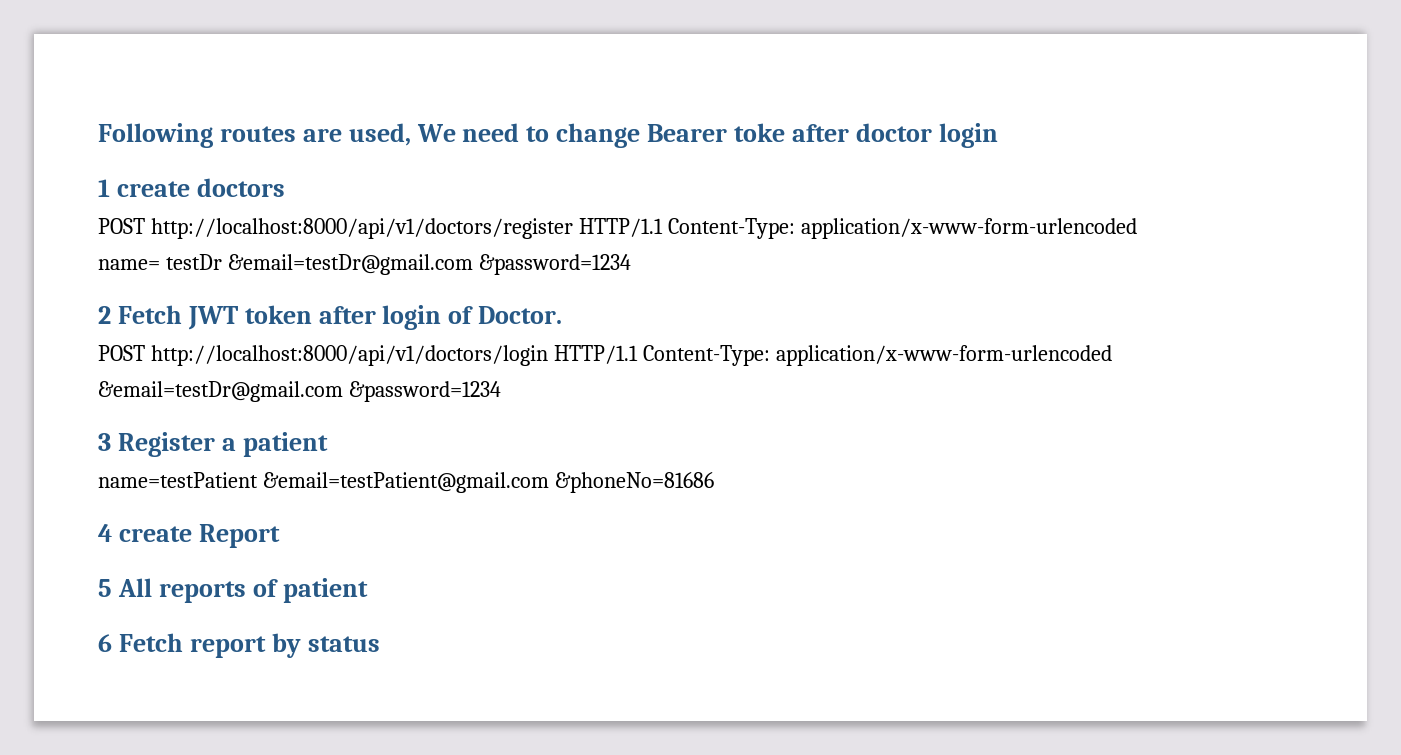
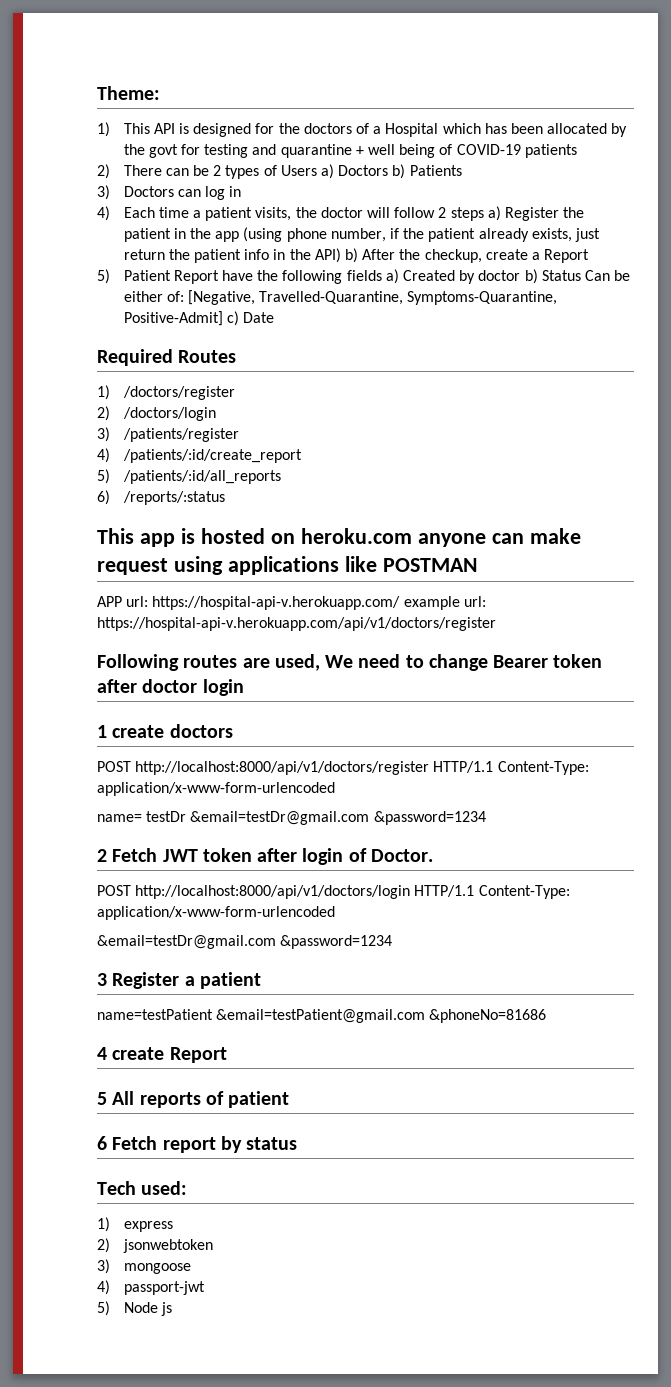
+ Theme:
+ 1) This API is designed for the doctors of a Hospital which has been allocated by the govt for testing and quarantine + well being of COVID-19 patients
+ 2) There can be 2 types of Users a) Doctors b) Patients
+ 3) Doctors can log in
+ 4) Each time a patient visits, the doctor will follow 2 steps a) Register the patient in the app (using phone number, if the patient already exists, just return the patient info in the API) b) After the checkup, create a Report
+ 5) Patient Report have the following fields a) Created by doctor b) Status Can be either of: [Negative, Travelled-Quarantine, Symptoms-Quarantine, Positive-Admit] c) Date
+ Required Routes
+ 1) /doctors/register
+ 2) /doctors/login
+ 3) /patients/register
+ 4) /patients/:id/create_report
+ 5) /patients/:id/all_reports
+ 6) /reports/:status
+ This app is hosted on heroku.com anyone can make request using applications like POSTMAN
+ APP url: https://hospital-api-v.herokuapp.com/ example url: https://hospital-api-v.herokuapp.com/api/v1/doctors/register
- Following routes are used, We need to change Bearer toke after doctor login
+ Following routes are used, We need to change Bearer token after doctor login
+ Tech used:
+ 1) express
+ 2) jsonwebtoken
+ 3) mongoose
+ 4) passport-jwt
+ 5) Node js

